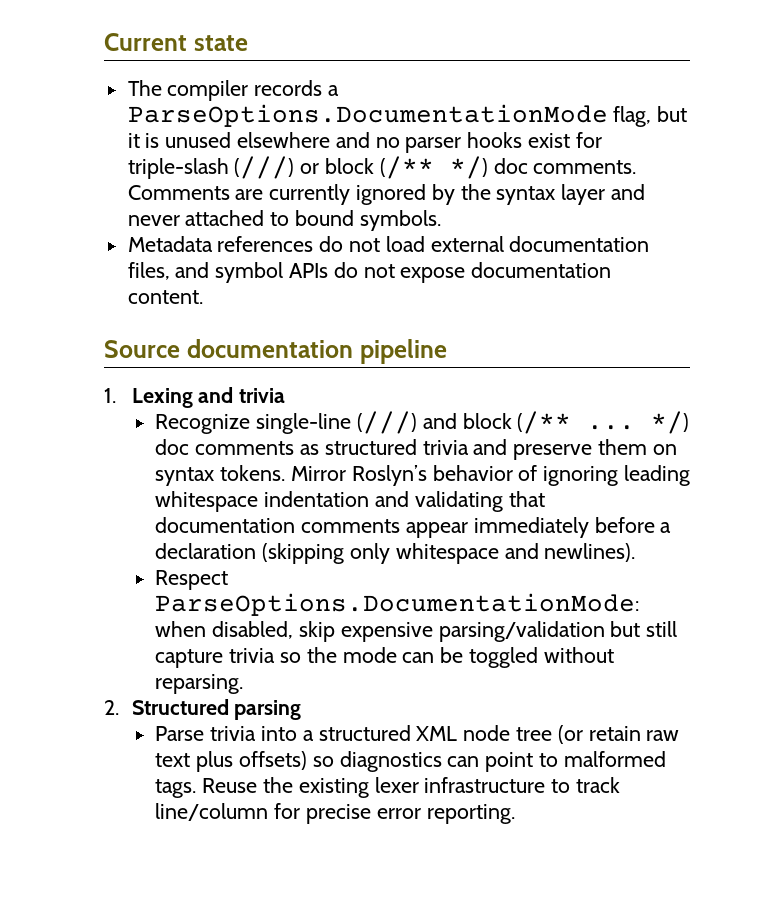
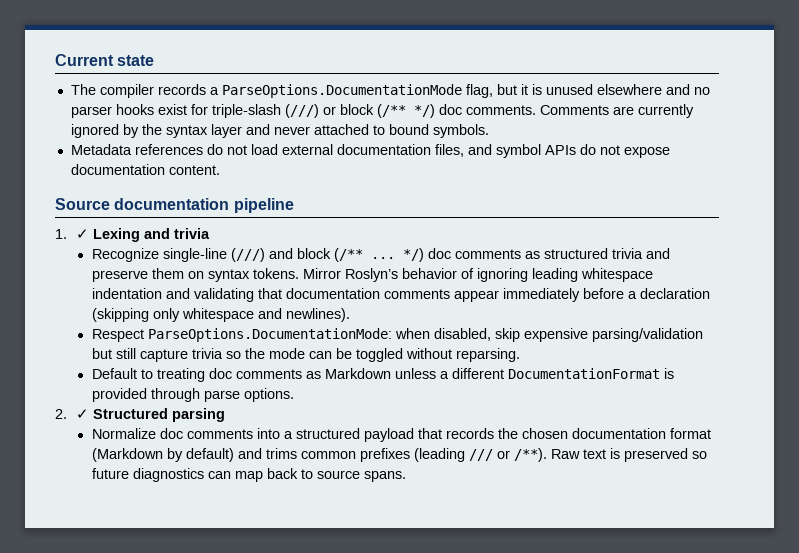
- 1. Lexing and trivia
+ 1. ✓ Lexing and trivia
+ Default to treating doc comments as Markdown unless a different DocumentationFormat is provided through parse options.
- 2. Structured parsing
+ 2. ✓ Structured parsing
- Parse trivia into a structured XML node tree (or retain raw text plus offsets) so diagnostics can point to malformed tags. Reuse the existing lexer infrastructure to track line/column for precise error reporting.
+ Normalize doc comments into a structured payload that records the chosen documentation format (Markdown by default) and trims common prefixes (leading /// or /**). Raw text is preserved so future diagnostics can map back to source spans.

